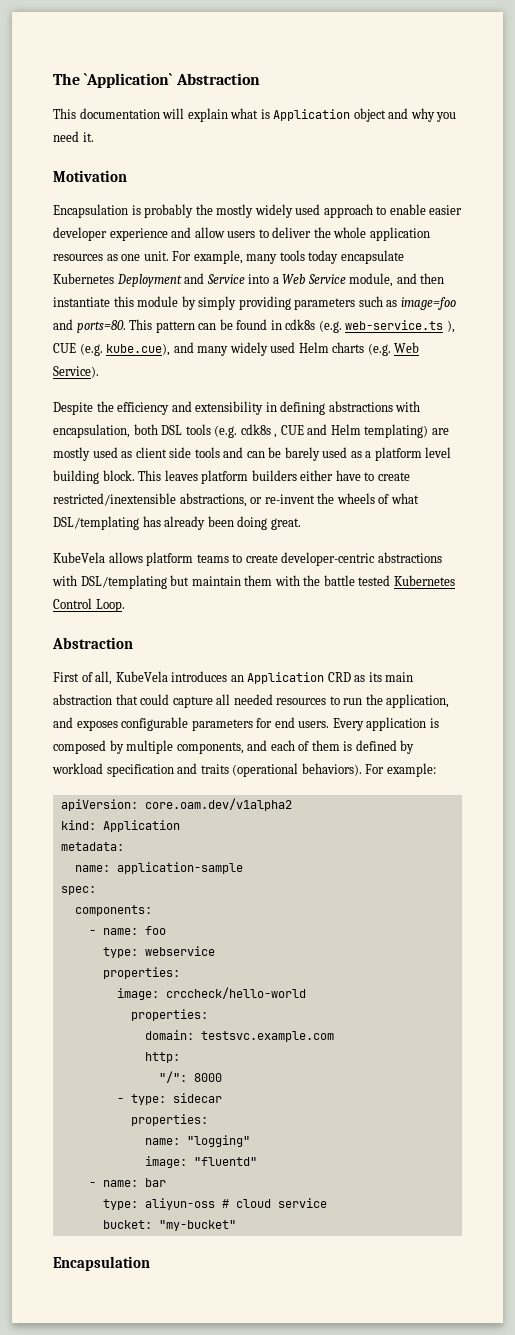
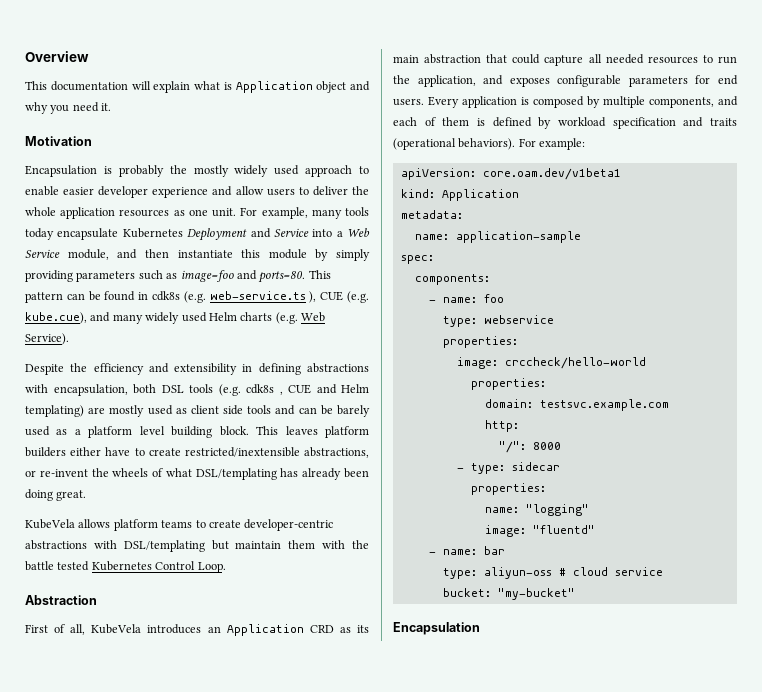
- The `Application` Abstraction
+ Overview
- apiVersion: core.oam.dev/v1alpha2
+ apiVersion: core.oam.dev/v1beta1

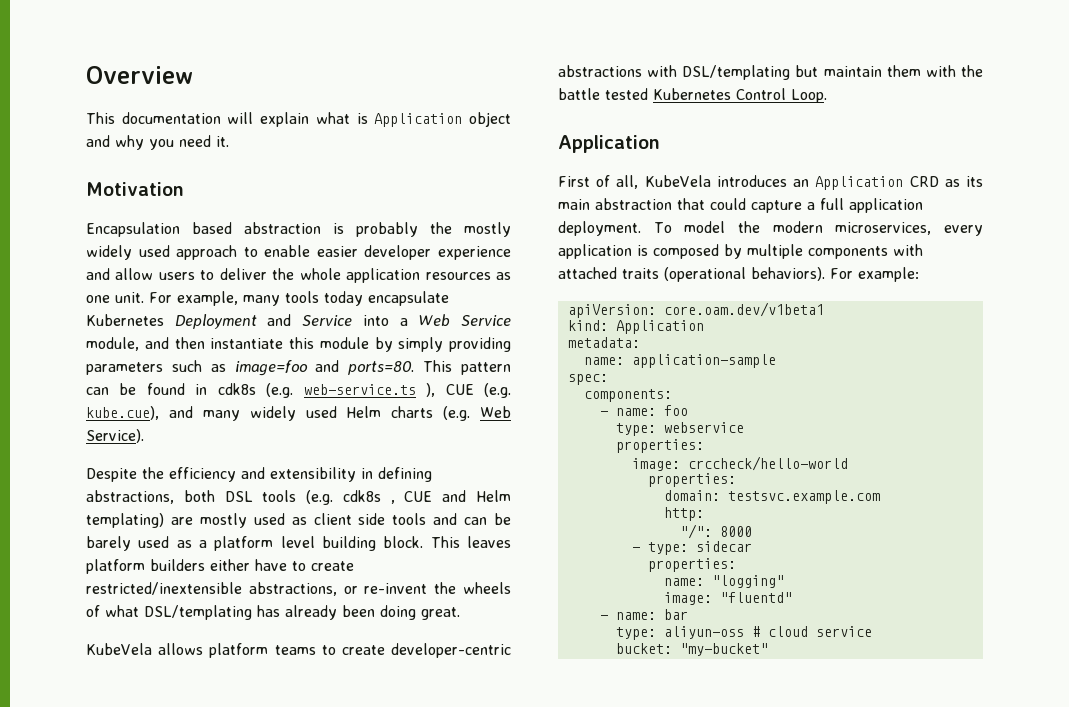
- Encapsulation is probably the mostly widely used approach to enable easier developer experience and allow users to deliver the whole application resources as one unit.
+ Encapsulation based abstraction is probably the mostly widely used approach to enable easier developer experience and allow users to deliver the whole application resources as one unit.
- Despite the efficiency and extensibility in defining abstractions with encapsulation, both DSL tools (e.g. cdk8s , CUE and Helm templating) are mostly used as client side tools and can be barely used as a platform level building block.
+ Despite the efficiency and extensibility in defining abstractions, both DSL tools (e.g. cdk8s , CUE and Helm templating) are mostly used as client side tools and can be barely used as a platform level building block.
  KubeVela allows platform teams to create developer-centric abstractions with DSL/templating but maintain them with the battle tested Kubernetes Control Loop.
- Abstraction
+ Application
- First of all, KubeVela introduces an Application CRD as its main abstraction that could capture all needed resources to run the application, and exposes configurable parameters for end users. Every application is composed by multiple components, and each of them is defined by workload specification and traits (operational behaviors).
+ First of all, KubeVela introduces an Application CRD as its main abstraction that could capture a full application deployment. To model the modern microservices, every application is composed by multiple components with attached traits (operational behaviors).
  bucket: "my-bucket"
- Encapsulation

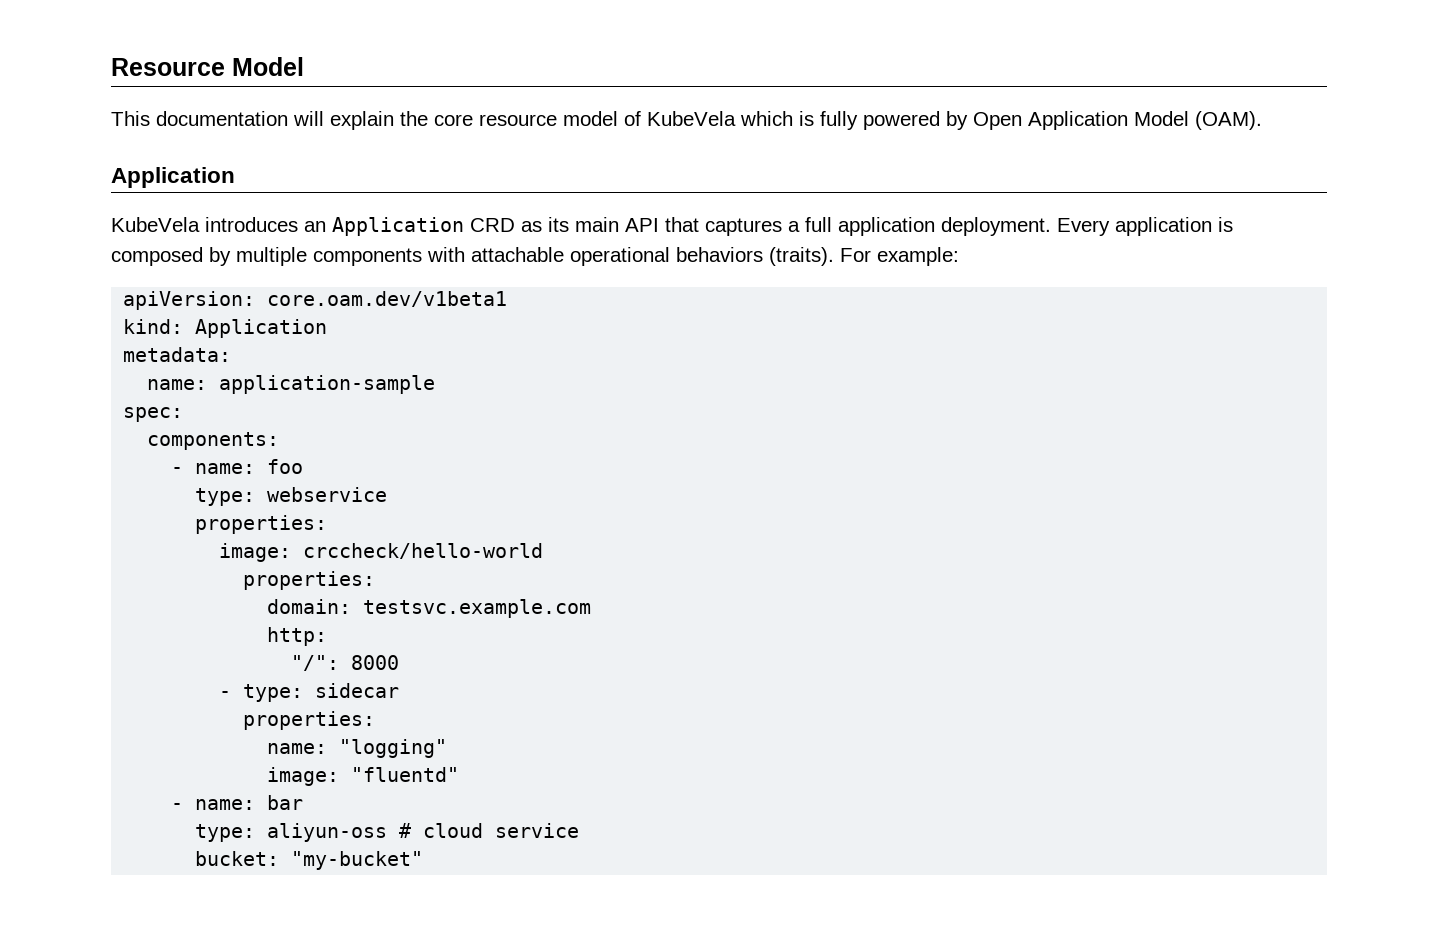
- Overview
+ Resource Model
- This documentation will explain what is Application object and why you need it.
- Motivation
- Encapsulation based abstraction is probably the mostly widely used approach to enable easier developer experience and allow users to deliver the whole application resources as one unit. For example, many tools today encapsulate Kubernetes Deployment and Service into a Web Service module, and then instantiate this module by simply providing parameters such as image=foo and ports=80. This pattern can be found in cdk8s (e.g. web-service.ts ), CUE (e.g. kube.cue), and many widely used Helm charts (e.g. Web Service).
- Despite the efficiency and extensibility in defining abstractions, both DSL tools (e.g. cdk8s , CUE and Helm templating) are mostly used as client side tools and can be barely used as a platform level building block. This leaves platform builders either have to create restricted/inextensible abstractions, or re-invent the wheels of what DSL/templating has already been doing great.
- KubeVela allows platform teams to create developer-centric abstractions with DSL/templating but maintain them with the battle tested Kubernetes Control Loop.
+ This documentation will explain the core resource model of KubeVela which is fully powered by Open Application Model (OAM).
  Application
- First of all, KubeVela introduces an Application CRD as its main abstraction that could capture a full application deployment. To model the modern microservices, every application is composed by multiple components with attached traits (operational behaviors).
+ KubeVela introduces an Application CRD as its main API that captures a full application deployment. Every application is composed by multiple components with attachable operational behaviors (traits).

